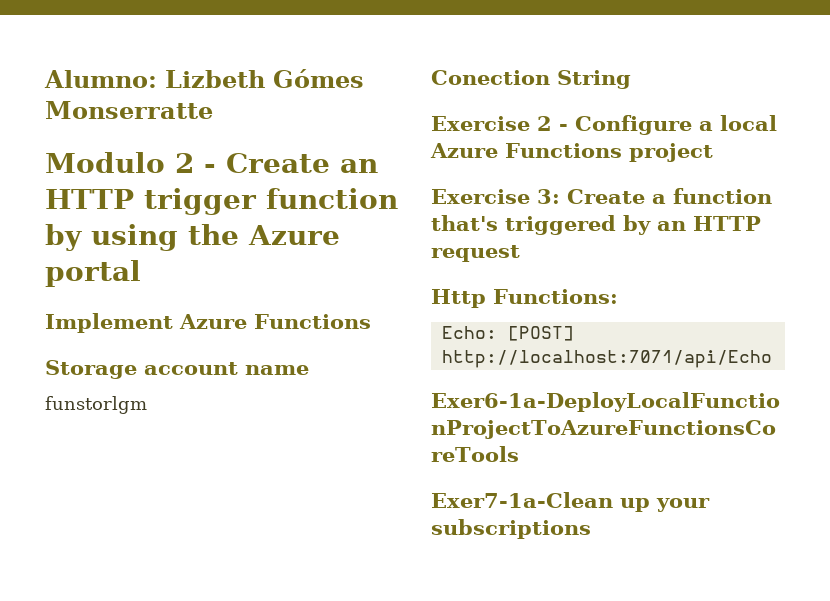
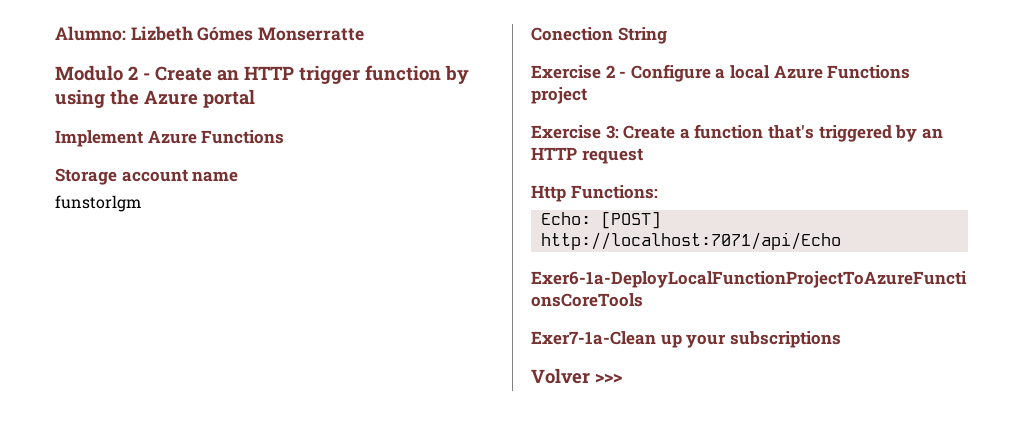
+ Volver >>>

